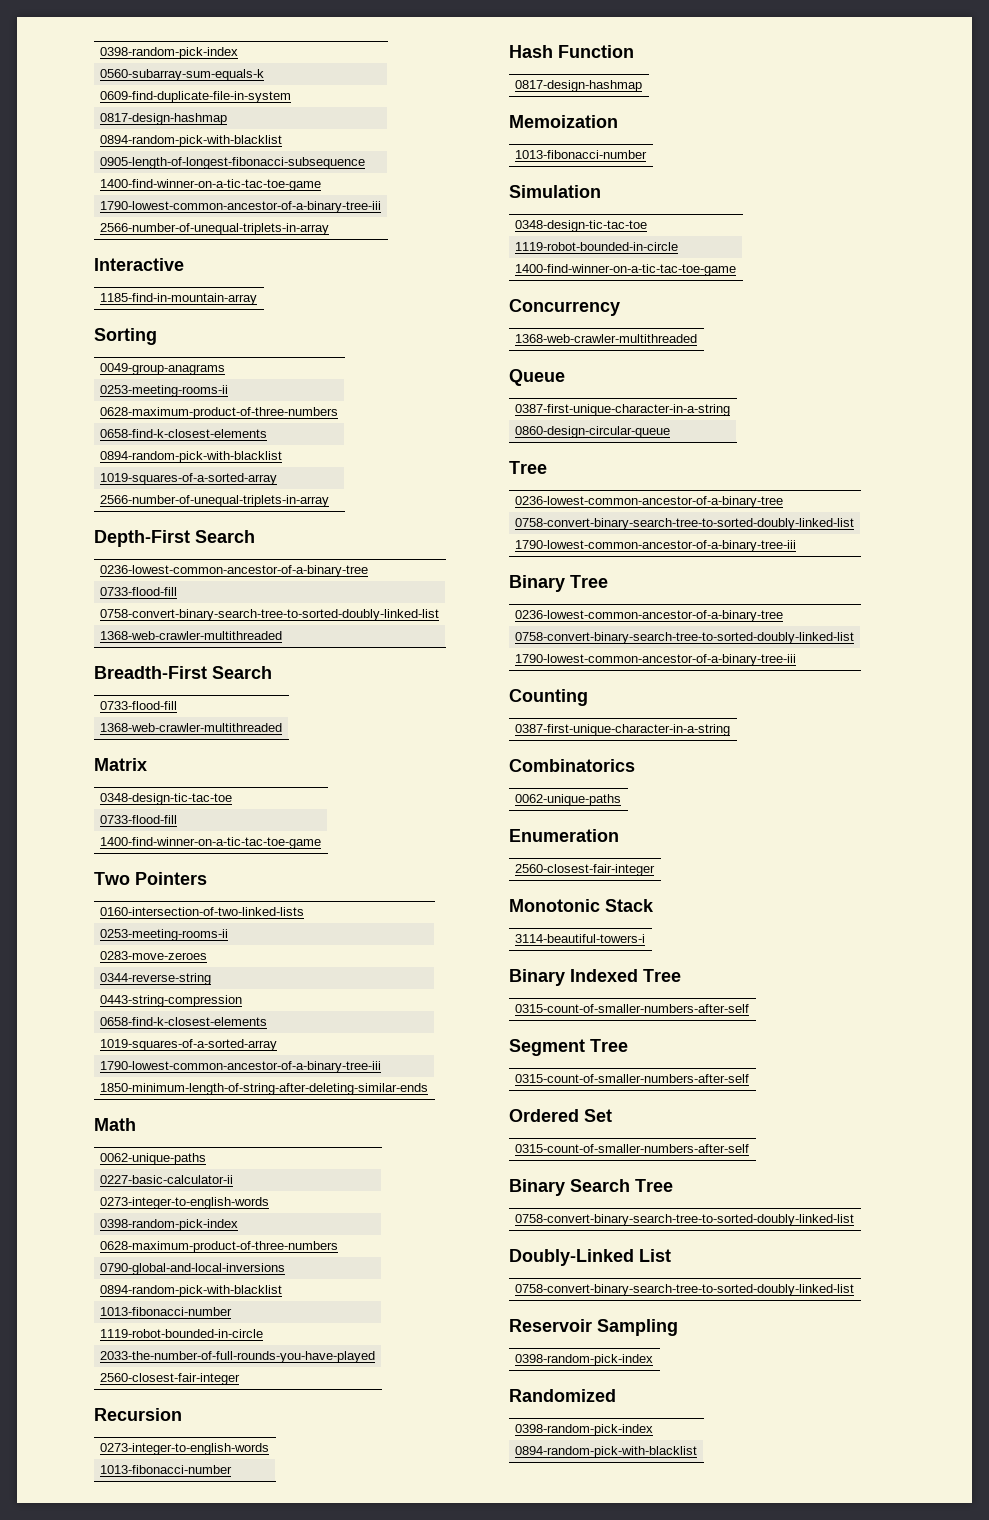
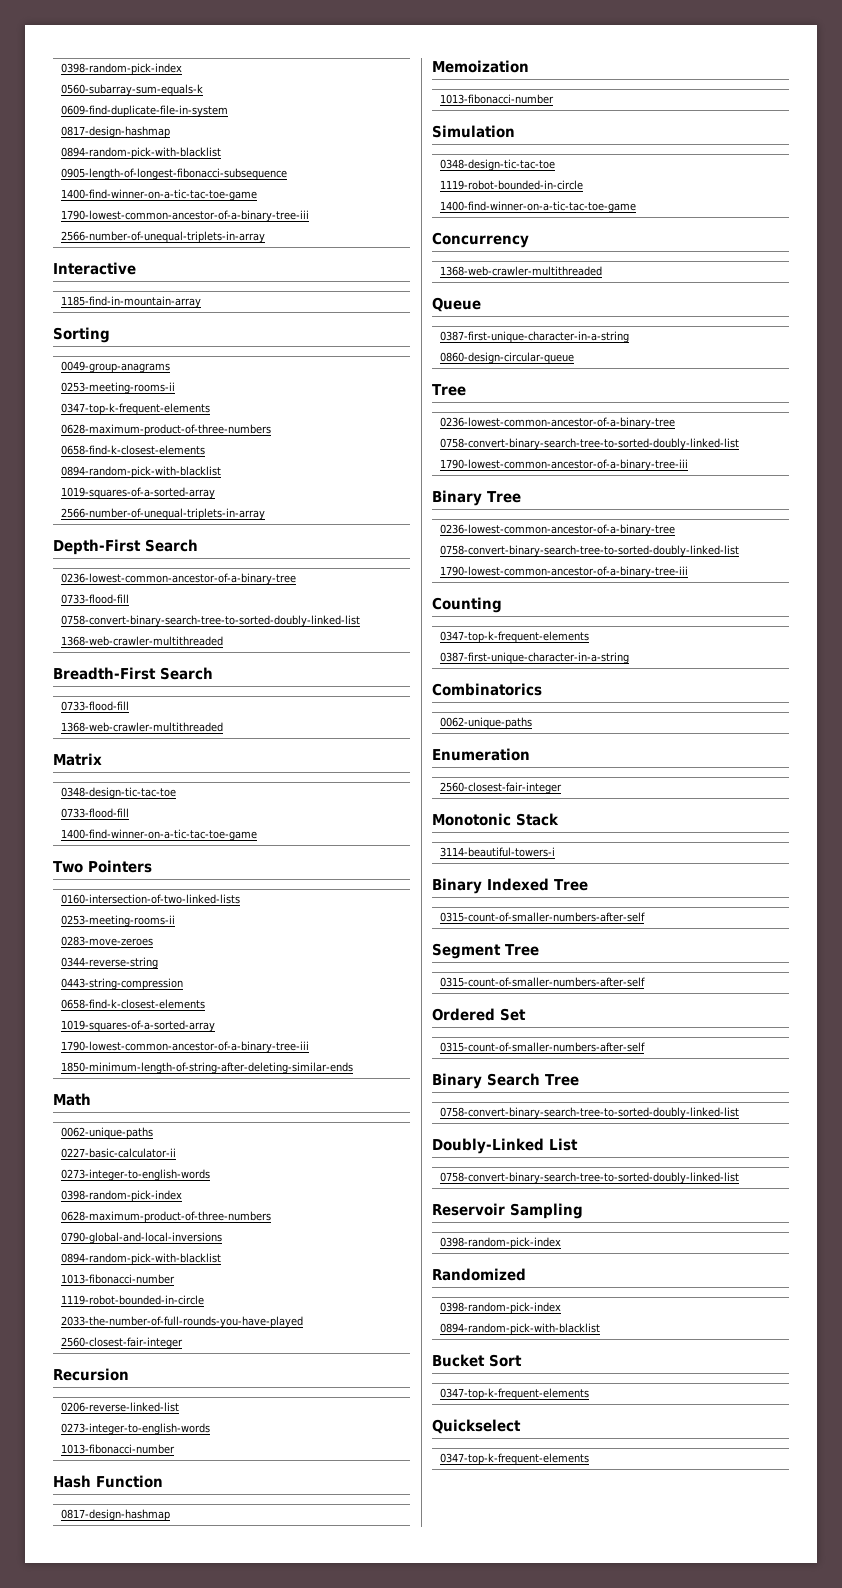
  0049-group-anagrams
  0253-meeting-rooms-ii
+ 0347-top-k-frequent-elements
+ 0206-reverse-linked-list
  Counting
+ 0347-top-k-frequent-elements
+ Bucket Sort
+ 0347-top-k-frequent-elements
+ Quickselect
+ 0347-top-k-frequent-elements

